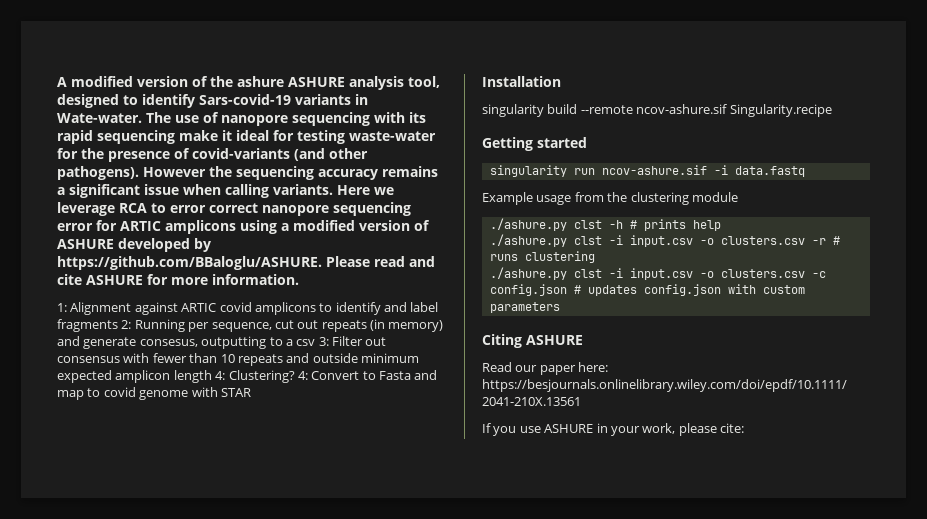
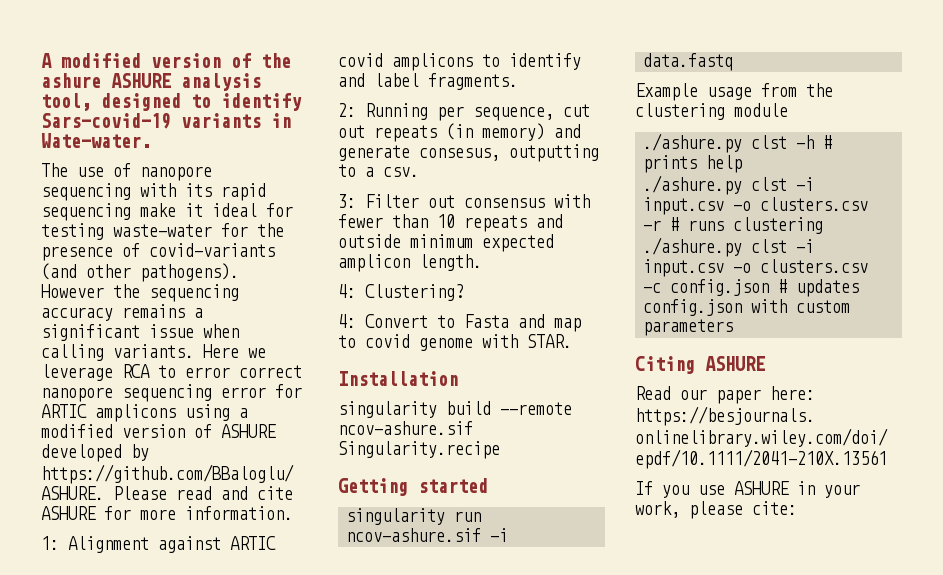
- A modified version of the ashure ASHURE analysis tool, designed to identify Sars-covid-19 variants in Wate-water. The use of nanopore sequencing with its rapid sequencing make it ideal for testing waste-water for the presence of covid-variants (and other pathogens).
+ A modified version of the ashure ASHURE analysis tool, designed to identify Sars-covid-19 variants in Wate-water.
+ The use of nanopore sequencing with its rapid sequencing make it ideal for testing waste-water for the presence of covid-variants (and other pathogens).
- 1: Alignment against ARTIC covid amplicons to identify and label fragments 2: Running per sequence, cut out repeats (in memory) and generate consesus, outputting to a csv 3: Filter out consensus with fewer than 10 repeats and outside minimum expected amplicon length 4: Clustering? 4: Convert to Fasta and map to covid genome with STAR
+ 1: Alignment against ARTIC covid amplicons to identify and label fragments.
+ 2: Running per sequence, cut out repeats (in memory) and generate consesus, outputting to a csv.
+ 3: Filter out consensus with fewer than 10 repeats and outside minimum expected amplicon length.
+ 4: Clustering?
+ 4: Convert to Fasta and map to covid genome with STAR.

